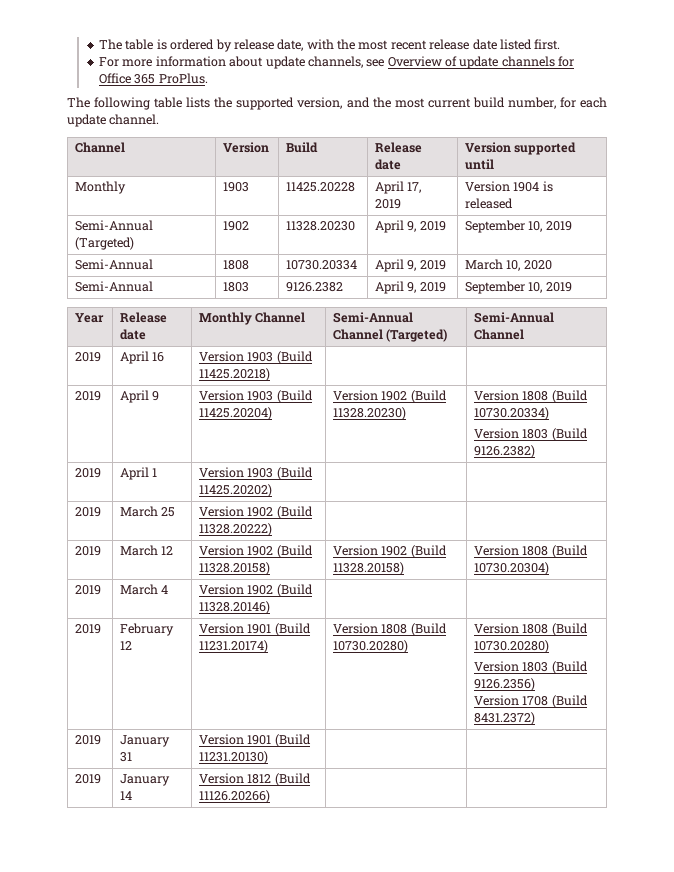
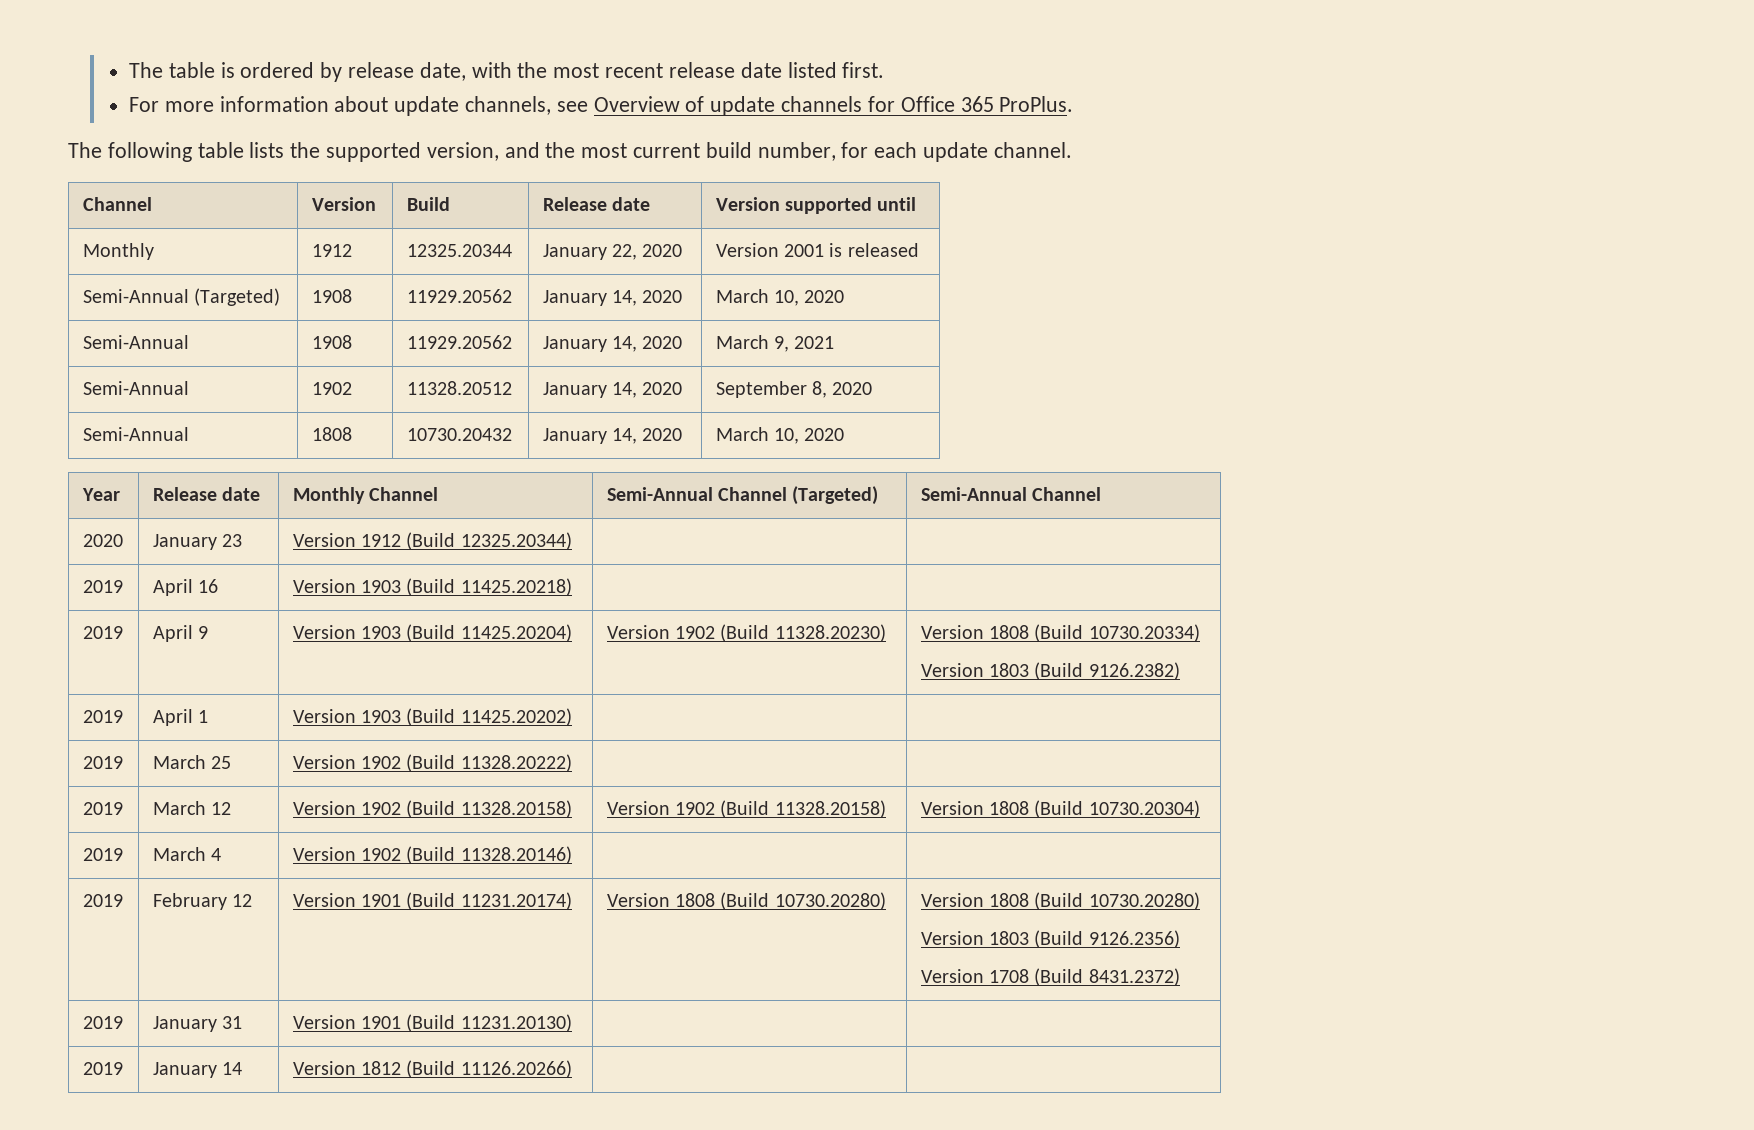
- Monthly | 1903 | 11425.20228 | April 17, 2019 | Version 1904 is released
+ Monthly | 1912 | 12325.20344 | January 22, 2020 | Version 2001 is released
- Semi-Annual (Targeted) | 1902 | 11328.20230 | April 9, 2019 | September 10, 2019
- Semi-Annual | 1808 | 10730.20334 | April 9, 2019 | March 10, 2020
- Semi-Annual | 1803 | 9126.2382 | April 9, 2019 | September 10, 2019
+ Semi-Annual (Targeted) | 1908 | 11929.20562 | January 14, 2020 | March 10, 2020
+ Semi-Annual | 1908 | 11929.20562 | January 14, 2020 | March 9, 2021
+ Semi-Annual | 1902 | 11328.20512 | January 14, 2020 | September 8, 2020
+ Semi-Annual | 1808 | 10730.20432 | January 14, 2020 | March 10, 2020
+ 2020 | January 23 | Version 1912 (Build 12325.20344) | |

